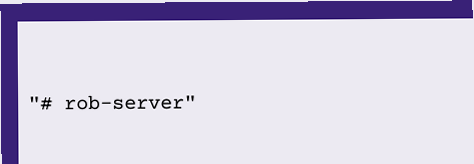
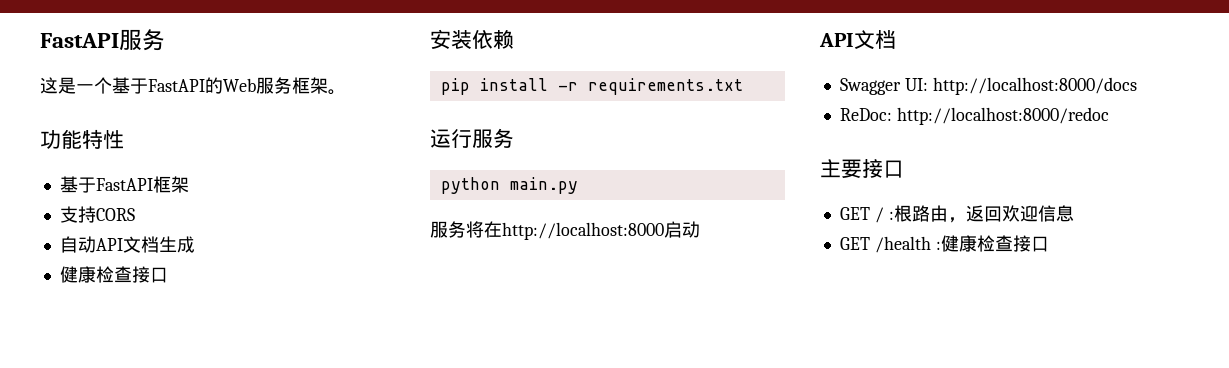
- "# rob-server"
+ FastAPI服务
+ 这是一个基于FastAPI的Web服务框架。
+ 功能特性
+ 基于FastAPI框架
+ 支持CORS
+ 自动API文档生成
+ 健康检查接口
+ 安装依赖
+ pip install -r requirements.txt
+ 运行服务
+ python main.py
+ 服务将在http://localhost:8000启动
+ API文档
+ Swagger UI: http://localhost:8000/docs
+ ReDoc: http://localhost:8000/redoc
+ 主要接口
+ GET / :根路由，返回欢迎信息
+ GET /health :健康检查接口

